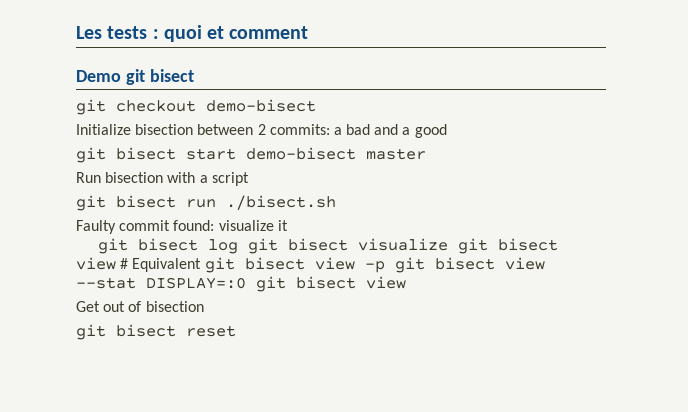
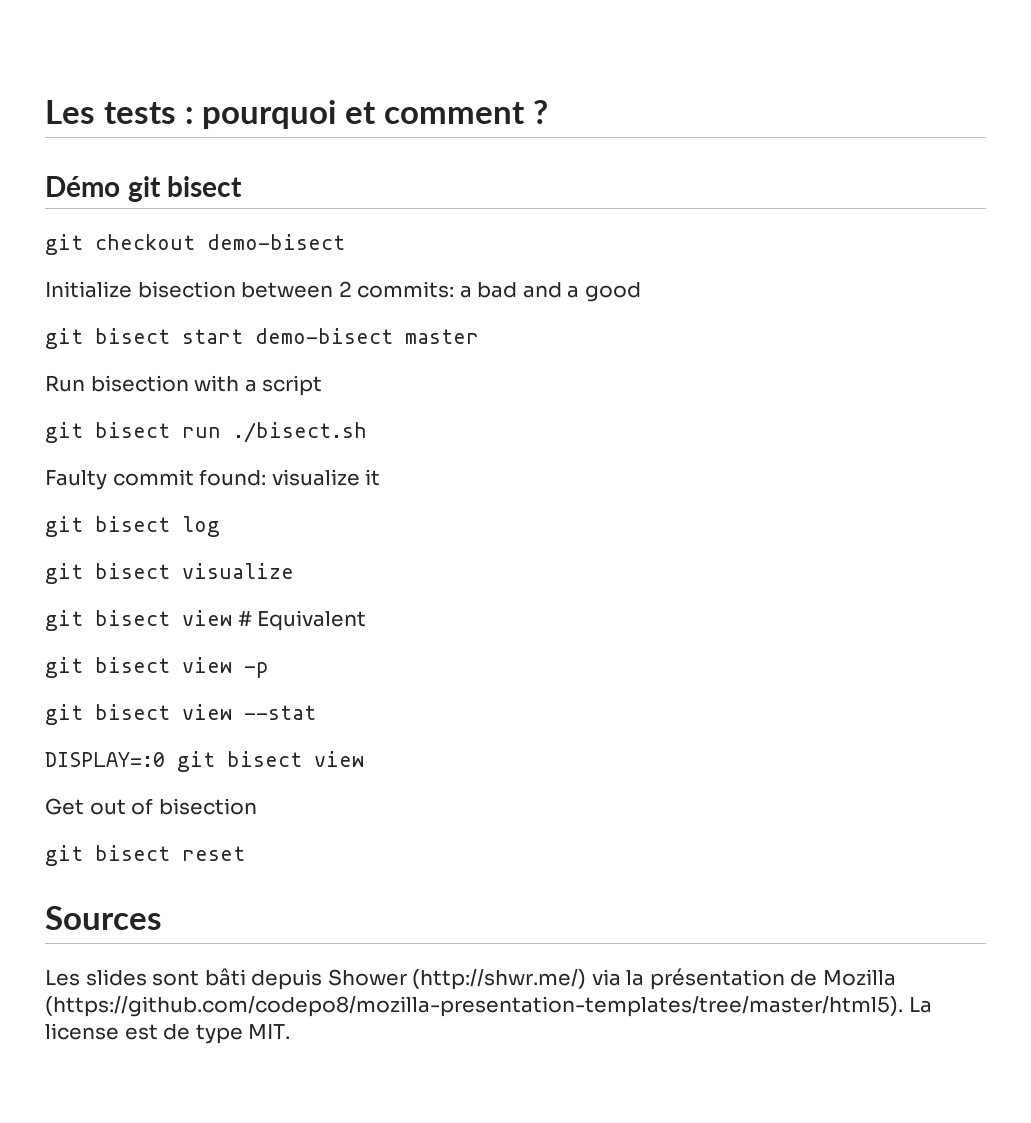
- Les tests : quoi et comment
- Demo git bisect
+ Les tests : pourquoi et comment ?
+ Démo git bisect
- git bisect log git bisect visualize git bisect view # Equivalent git bisect view -p git bisect view --stat DISPLAY=:0 git bisect view
+ git bisect log
+ git bisect visualize
+ git bisect view # Equivalent
+ git bisect view -p
+ git bisect view --stat
+ DISPLAY=:0 git bisect view
+ Sources
+ Les slides sont bâti depuis Shower (http://shwr.me/) via la présentation de Mozilla (https://github.com/codepo8/mozilla-presentation-templates/tree/master/html5). La license est de type MIT.

